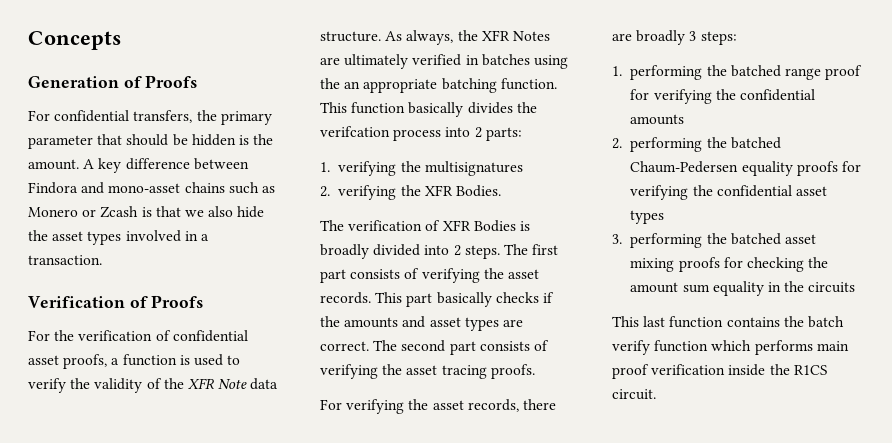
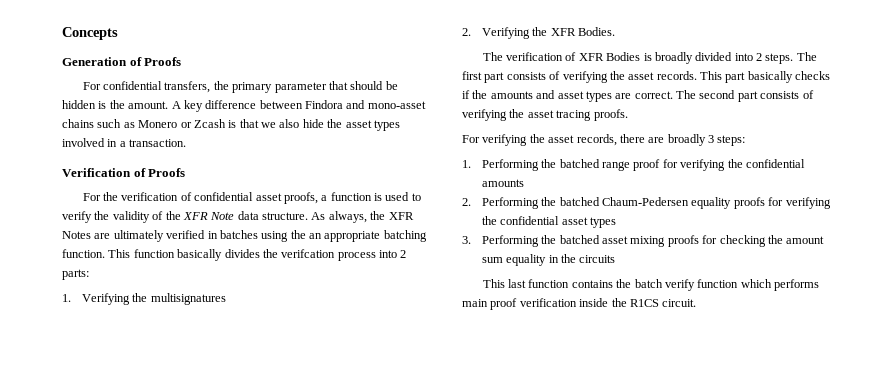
- 1. verifying the multisignatures
+ 1. Verifying the multisignatures
- 2. verifying the XFR Bodies.
+ 2. Verifying the XFR Bodies.
- 1. performing the batched range proof for verifying the confidential amounts
+ 1. Performing the batched range proof for verifying the confidential amounts
- 2. performing the batched Chaum-Pedersen equality proofs for verifying the confidential asset types
+ 2. Performing the batched Chaum-Pedersen equality proofs for verifying the confidential asset types
- 3. performing the batched asset mixing proofs for checking the amount sum equality in the circuits
+ 3. Performing the batched asset mixing proofs for checking the amount sum equality in the circuits

